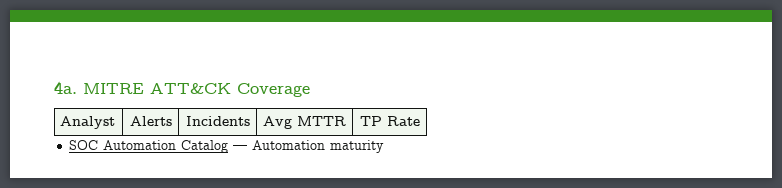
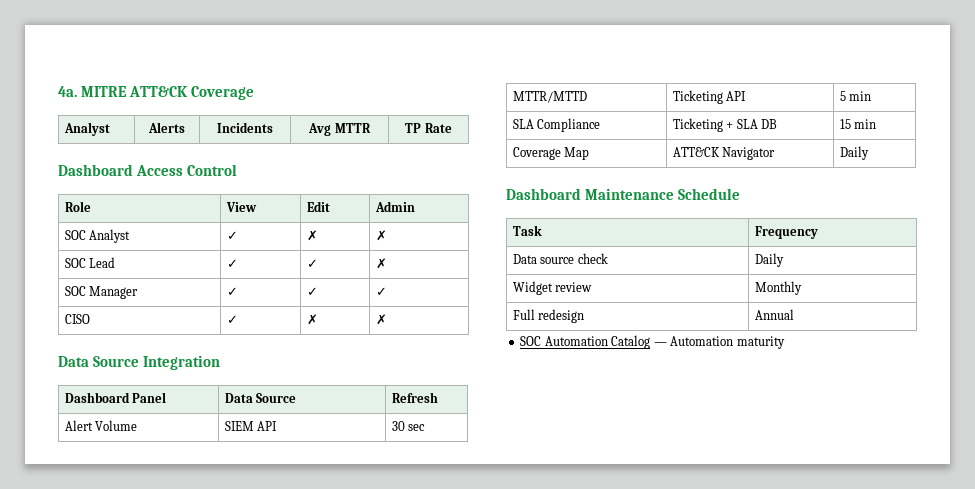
+ Dashboard Access Control
+ Role | View | Edit | Admin
+ SOC Analyst | ✓ | ✗ | ✗
+ SOC Lead | ✓ | ✓ | ✗
+ SOC Manager | ✓ | ✓ | ✓
+ CISO | ✓ | ✗ | ✗
+ Data Source Integration
+ Dashboard Panel | Data Source | Refresh
+ Alert Volume | SIEM API | 30 sec
+ MTTR/MTTD | Ticketing API | 5 min
+ SLA Compliance | Ticketing + SLA DB | 15 min
+ Coverage Map | ATT&CK Navigator | Daily
+ Dashboard Maintenance Schedule
+ Task | Frequency
+ Data source check | Daily
+ Widget review | Monthly
+ Full redesign | Annual

